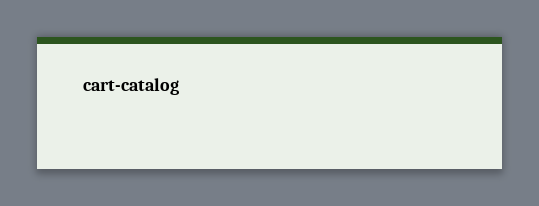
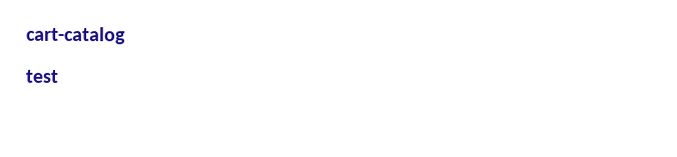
+ test

